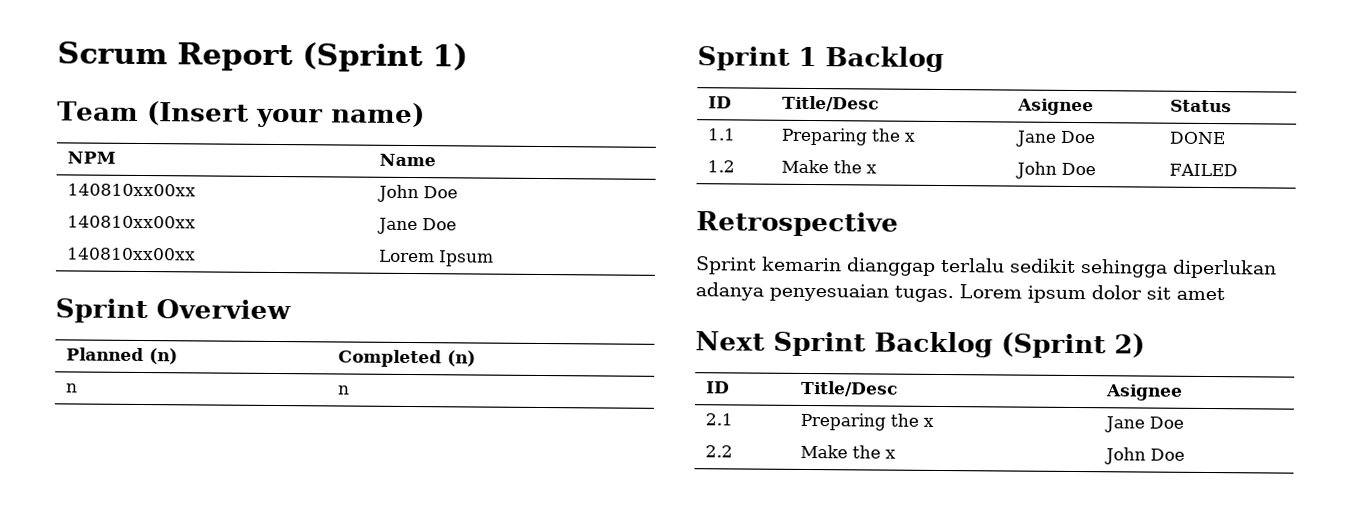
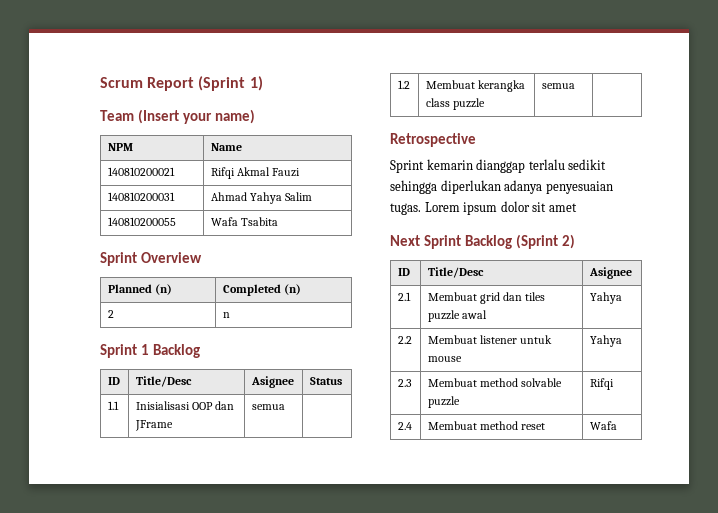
- 140810xx00xx | John Doe
- 140810xx00xx | Jane Doe
- 140810xx00xx | Lorem Ipsum
+ 140810200021 | Rifqi Akmal Fauzi
+ 140810200031 | Ahmad Yahya Salim
+ 140810200055 | Wafa Tsabita
- n | n
+ 2 | n
- 1.1 | Preparing the x | Jane Doe | DONE
- 1.2 | Make the x | John Doe | FAILED
+ 1.1 | Inisialisasi OOP dan JFrame | semua |
+ 1.2 | Membuat kerangka class puzzle | semua |
- 2.1 | Preparing the x | Jane Doe
- 2.2 | Make the x | John Doe
+ 2.1 | Membuat grid dan tiles puzzle awal | Yahya
+ 2.2 | Membuat listener untuk mouse | Yahya
+ 2.3 | Membuat method solvable puzzle | Rifqi
+ 2.4 | Membuat method reset | Wafa

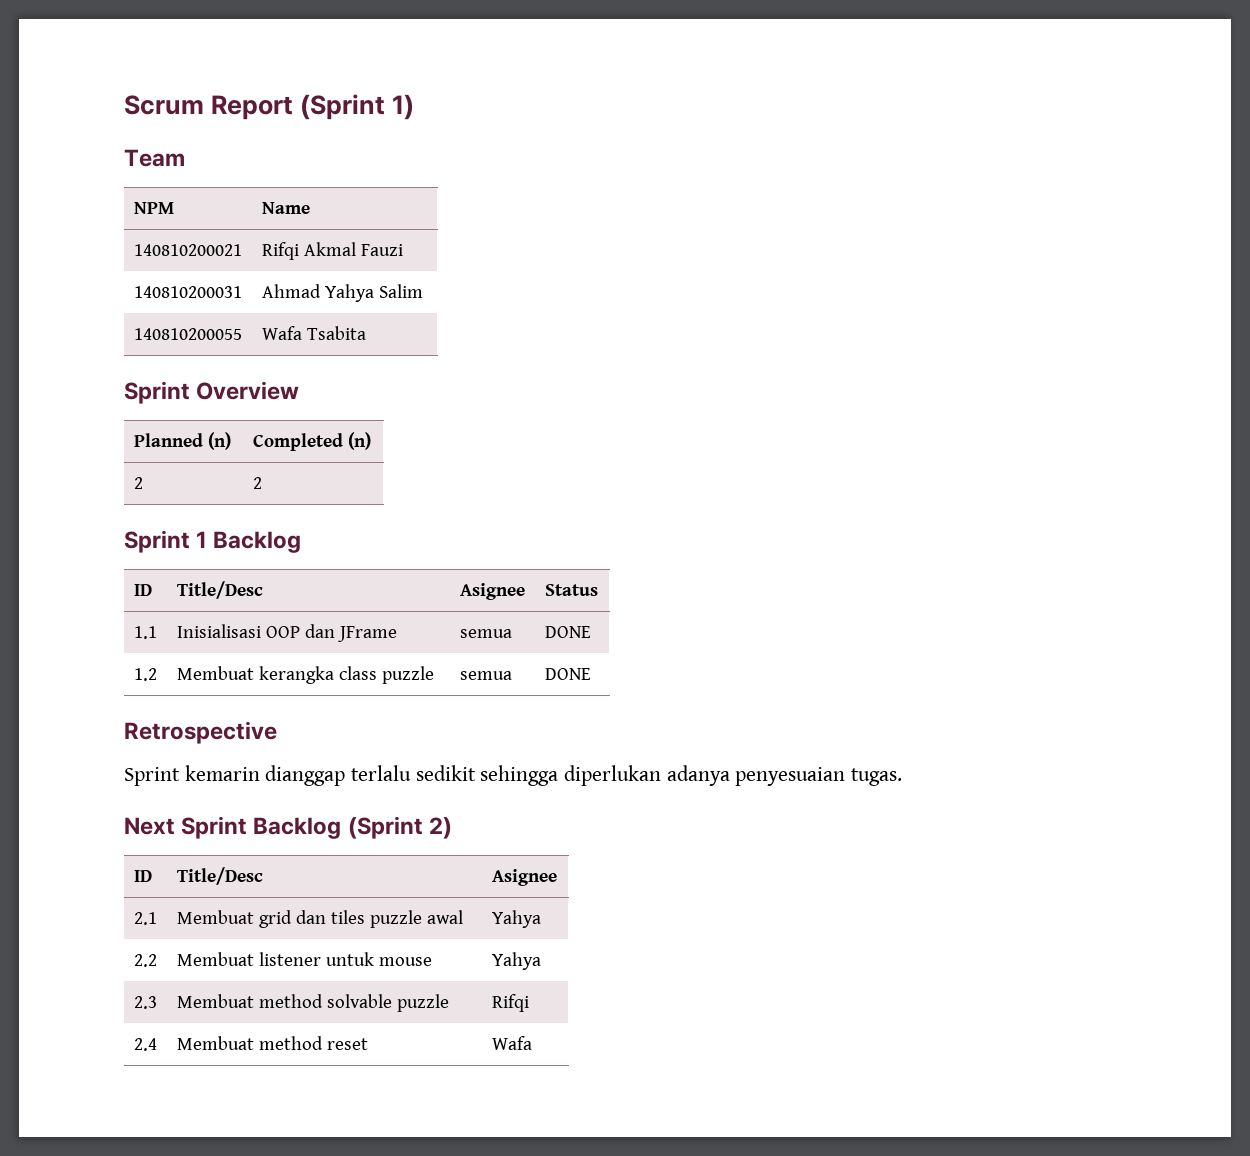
- Team (Insert your name)
+ Team
- 2 | n
+ 2 | 2
- 1.1 | Inisialisasi OOP dan JFrame | semua |
+ 1.1 | Inisialisasi OOP dan JFrame | semua | DONE
- 1.2 | Membuat kerangka class puzzle | semua |
+ 1.2 | Membuat kerangka class puzzle | semua | DONE
- Lorem ipsum dolor sit amet

